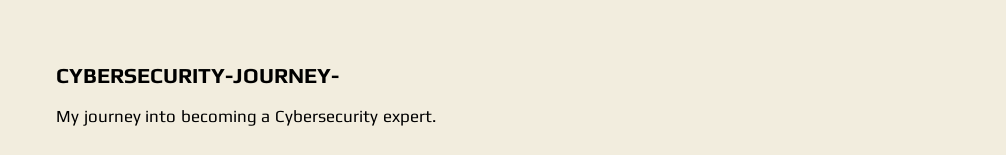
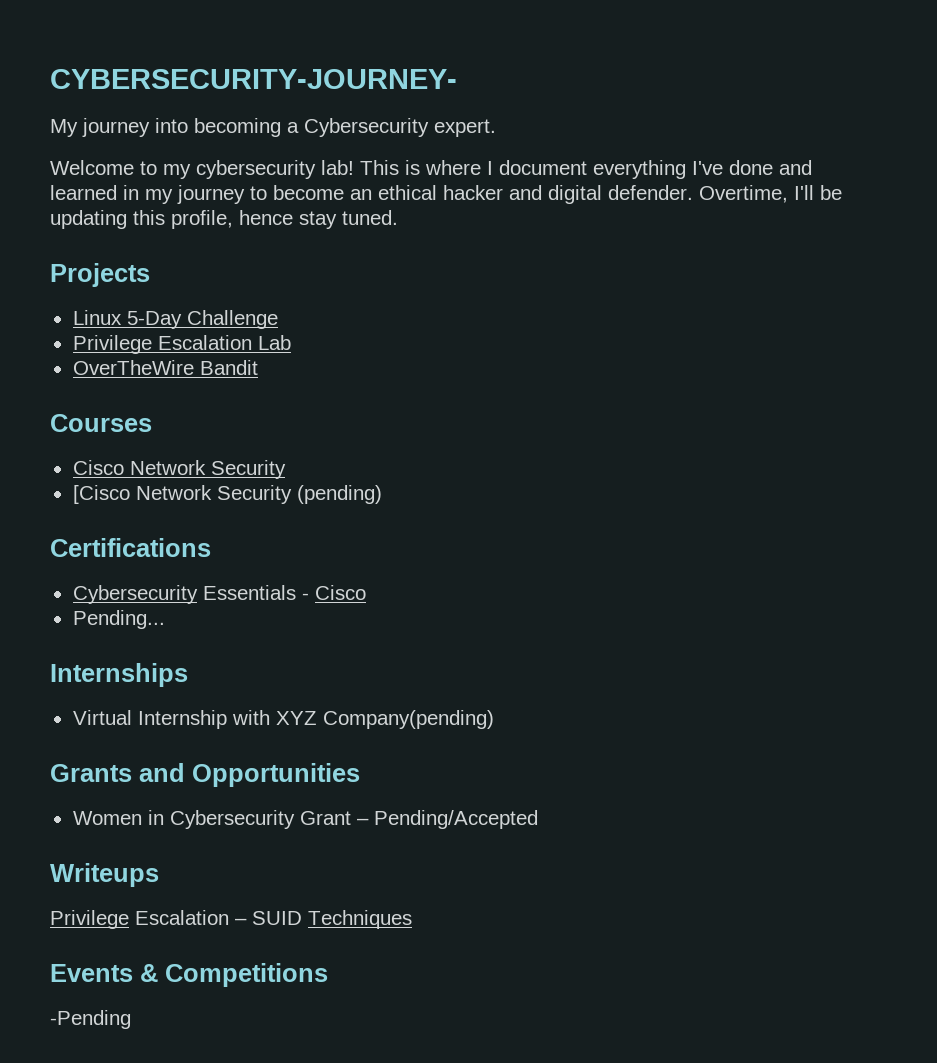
+ Welcome to my cybersecurity lab! This is where I document everything I've done and learned in my journey to become an ethical hacker and digital defender. Overtime, I'll be updating this profile, hence stay tuned.
+ Projects
+ Linux 5-Day Challenge
+ Privilege Escalation Lab
+ OverTheWire Bandit
+ Courses
+ Cisco Network Security
+ [Cisco Network Security (pending)
+ Certifications
+ Cybersecurity Essentials - Cisco
+ Pending...
+ Internships
+ Virtual Internship with XYZ Company(pending)
+ Grants and Opportunities
+ Women in Cybersecurity Grant – Pending/Accepted
+ Writeups
+ Privilege Escalation – SUID Techniques
+ Events & Competitions
+ -Pending

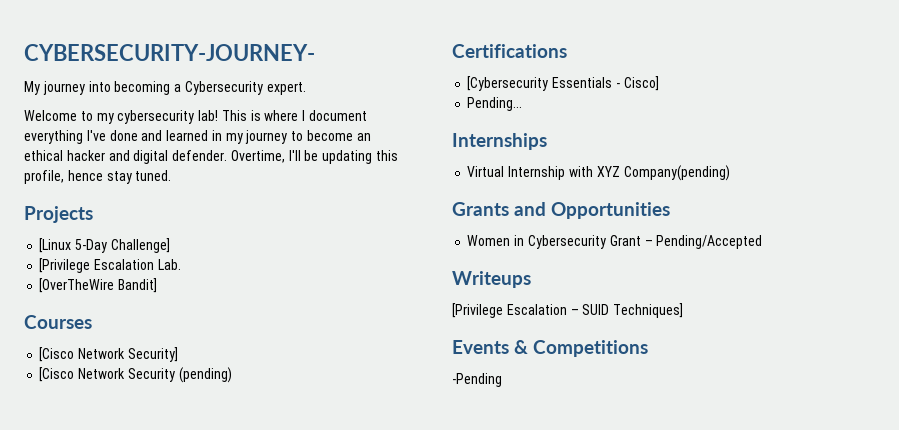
- Linux 5-Day Challenge
- Privilege Escalation Lab
- OverTheWire Bandit
+ [Linux 5-Day Challenge]
+ [Privilege Escalation Lab.
+ [OverTheWire Bandit]
  Courses
- Cisco Network Security
+ [Cisco Network Security]
- Cybersecurity Essentials - Cisco
+ [Cybersecurity Essentials - Cisco]
- Privilege Escalation – SUID Techniques
+ [Privilege Escalation – SUID Techniques]

